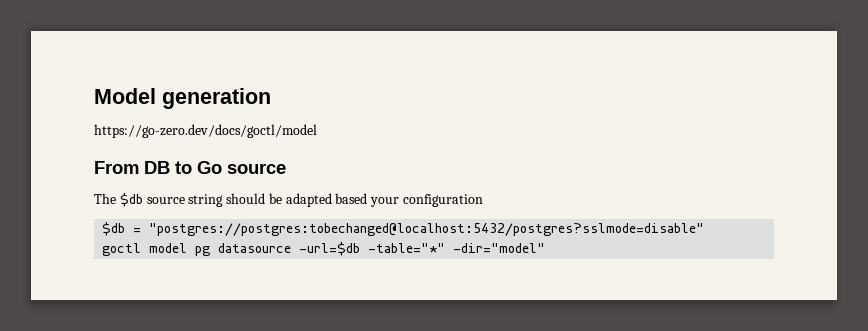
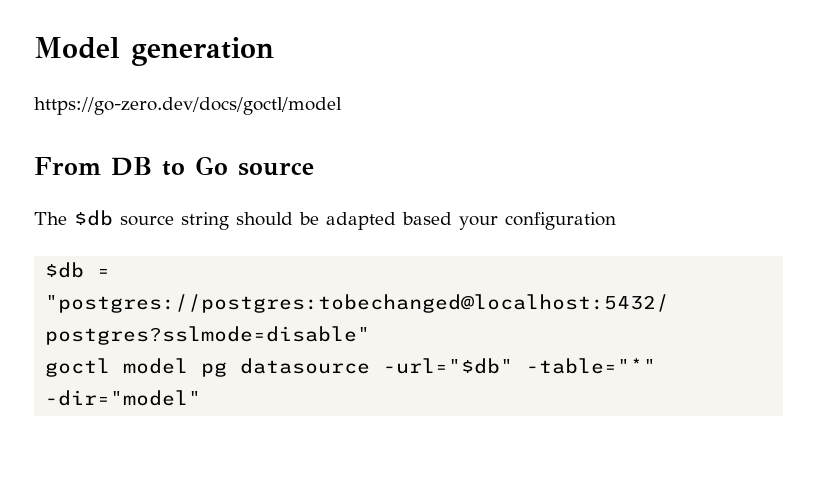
- goctl model pg datasource -url=$db -table="*" -dir="model"
+ goctl model pg datasource -url="$db" -table="*" -dir="model"

